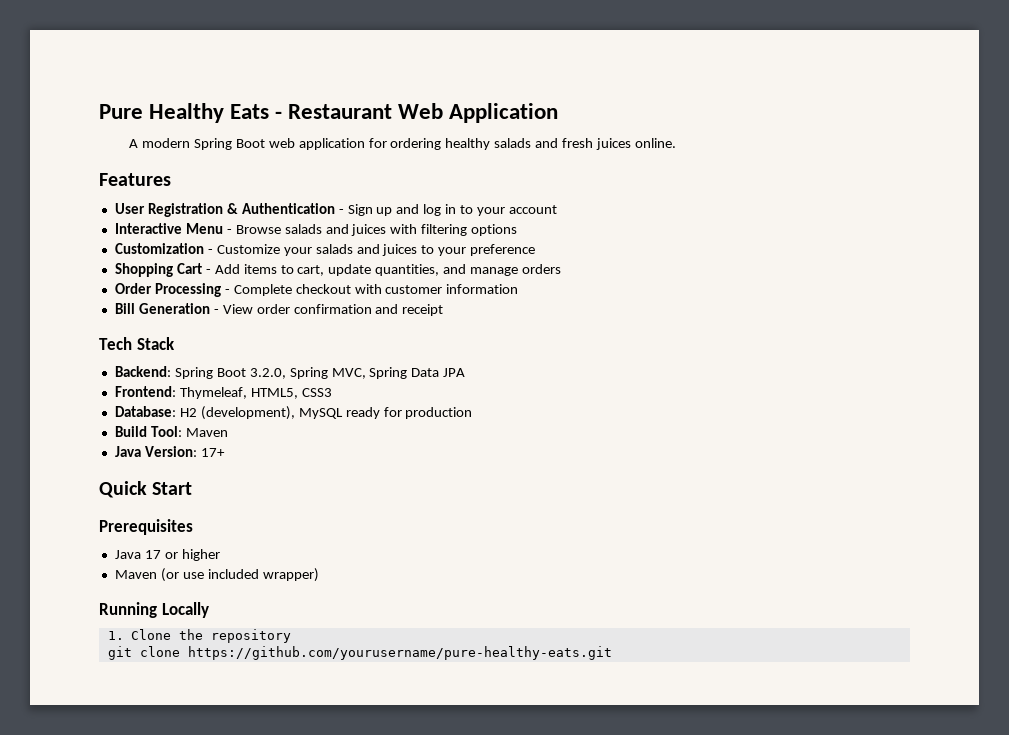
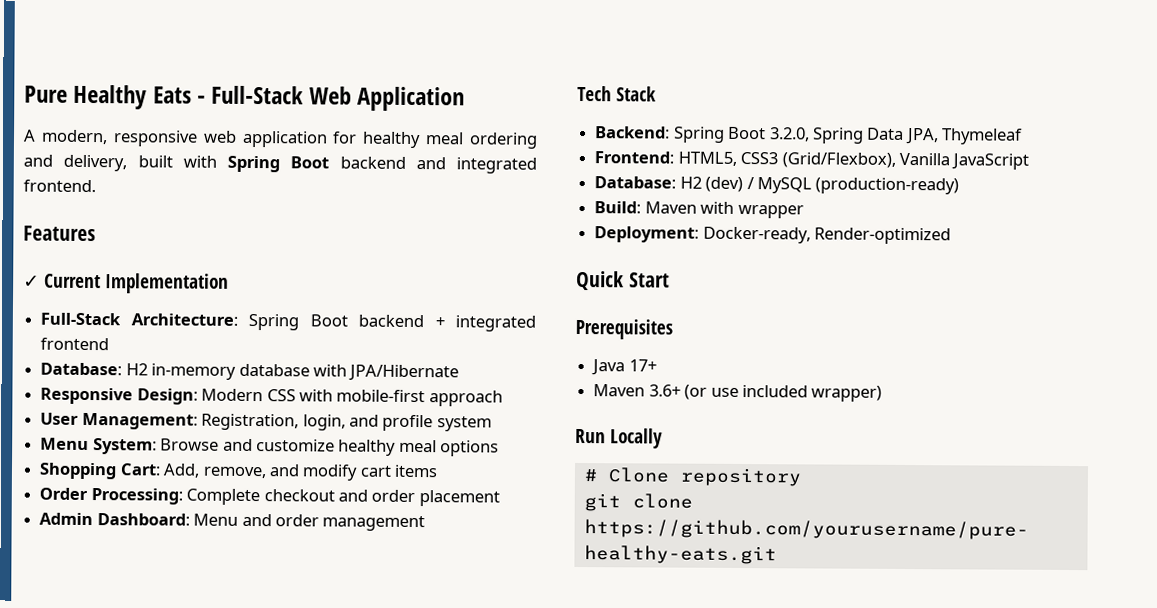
- Pure Healthy Eats - Restaurant Web Application
+ Pure Healthy Eats - Full-Stack Web Application
- A modern Spring Boot web application for ordering healthy salads and fresh juices online.
+ A modern, responsive web application for healthy meal ordering and delivery, built with Spring Boot backend and integrated frontend.
  Features
- User Registration & Authentication - Sign up and log in to your account
- Interactive Menu - Browse salads and juices with filtering options
- Customization - Customize your salads and juices to your preference
- Shopping Cart - Add items to cart, update quantities, and manage orders
- Order Processing - Complete checkout with customer information
- Bill Generation - View order confirmation and receipt
+ ✓ Current Implementation
+ Full-Stack Architecture: Spring Boot backend + integrated frontend
+ Database: H2 in-memory database with JPA/Hibernate
+ Responsive Design: Modern CSS with mobile-first approach
+ User Management: Registration, login, and profile system
+ Menu System: Browse and customize healthy meal options
+ Shopping Cart: Add, remove, and modify cart items
+ Order Processing: Complete checkout and order placement
+ Admin Dashboard: Menu and order management
- Backend: Spring Boot 3.2.0, Spring MVC, Spring Data JPA
+ Backend: Spring Boot 3.2.0, Spring Data JPA, Thymeleaf
- Frontend: Thymeleaf, HTML5, CSS3
- Database: H2 (development), MySQL ready for production
- Build Tool: Maven
- Java Version: 17+
+ Frontend: HTML5, CSS3 (Grid/Flexbox), Vanilla JavaScript
+ Database: H2 (dev) / MySQL (production-ready)
+ Build: Maven with wrapper
+ Deployment: Docker-ready, Render-optimized
- Java 17 or higher
- Maven (or use included wrapper)
+ Java 17+
+ Maven 3.6+ (or use included wrapper)
- Running Locally
+ Run Locally
- 1. Clone the repository
+ # Clone repository

